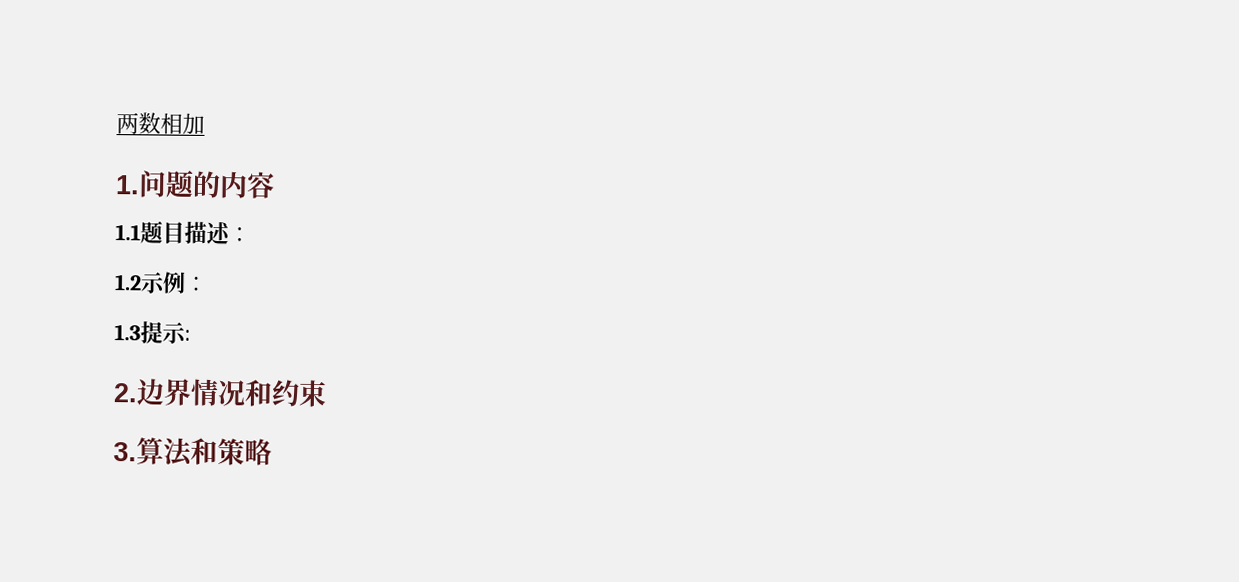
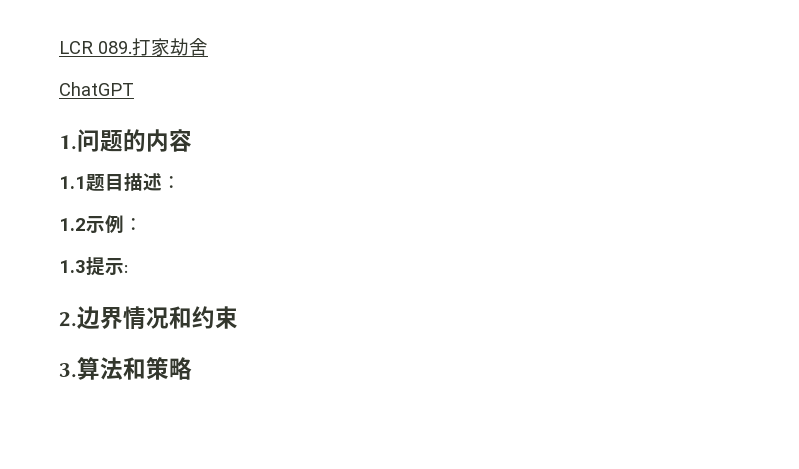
- 两数相加
+ LCR 089.打家劫舍
+ ChatGPT

